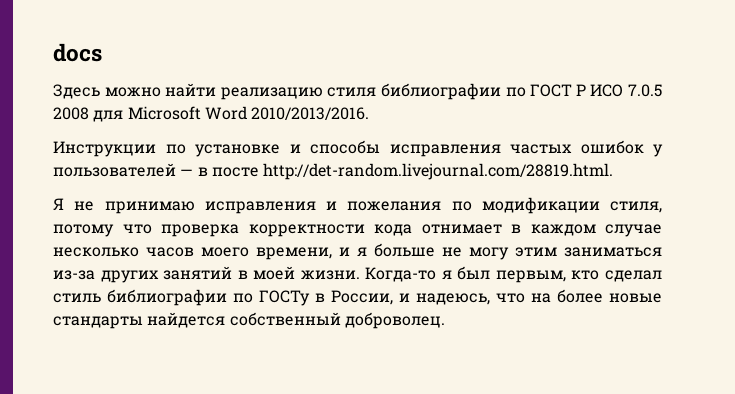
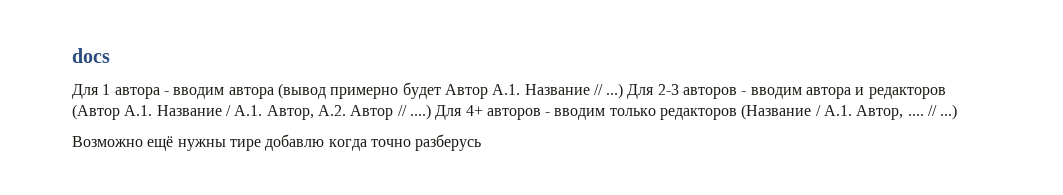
- Здесь можно найти реализацию стиля библиографии по ГОСТ Р ИСО 7.0.5 2008 для Microsoft Word 2010/2013/2016.
- Инструкции по установке и способы исправления частых ошибок у пользователей — в посте http://det-random.livejournal.com/28819.html.
- Я не принимаю исправления и пожелания по модификации стиля, потому что проверка корректности кода отнимает в каждом случае несколько часов моего времени, и я больше не могу этим заниматься из-за других занятий в моей жизни. Когда-то я был первым, кто сделал стиль библиографии по ГОСТу в России, и надеюсь, что на более новые стандарты найдется собственный доброволец.
+ Для 1 автора - вводим автора (вывод примерно будет Автор А.1. Название // ...) Для 2-3 авторов - вводим автора и редакторов (Автор А.1. Название / А.1. Автор, А.2. Автор // ....) Для 4+ авторов - вводим только редакторов (Название / А.1. Автор, .... // ...)
+ Возможно ещё нужны тире добавлю когда точно разберусь

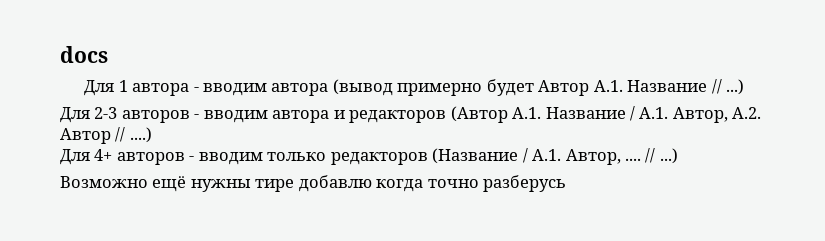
- Для 1 автора - вводим автора (вывод примерно будет Автор А.1. Название // ...) Для 2-3 авторов - вводим автора и редакторов (Автор А.1. Название / А.1. Автор, А.2. Автор // ....) Для 4+ авторов - вводим только редакторов (Название / А.1. Автор, ....
+ Для 1 автора - вводим автора (вывод примерно будет Автор А.1. Название // ...)
+ Для 2-3 авторов - вводим автора и редакторов (Автор А.1. Название / А.1. Автор, А.2. Автор // ....)
+ Для 4+ авторов - вводим только редакторов (Название / А.1. Автор, ....

